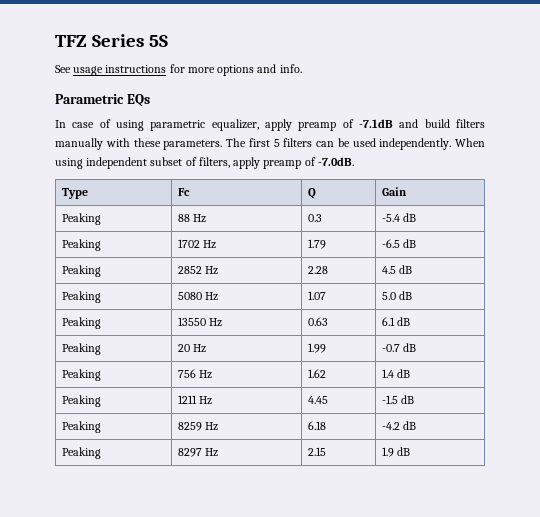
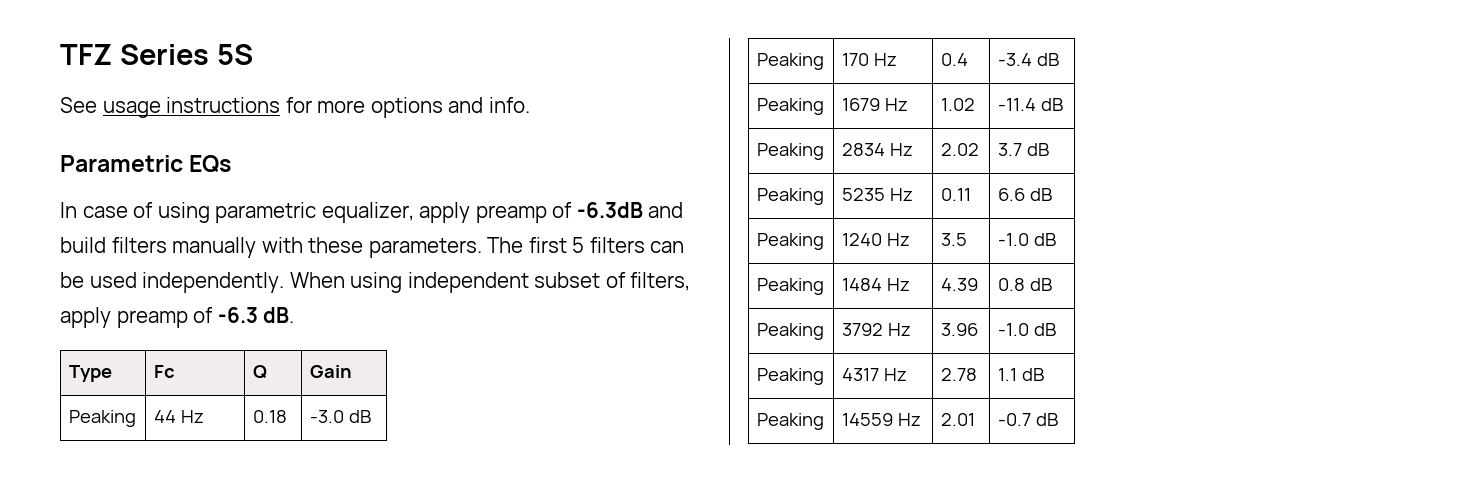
- In case of using parametric equalizer, apply preamp of -7.1dB and build filters manually with these parameters.
+ In case of using parametric equalizer, apply preamp of -6.3dB and build filters manually with these parameters.
- When using independent subset of filters, apply preamp of -7.0dB.
+ When using independent subset of filters, apply preamp of -6.3 dB.
- Peaking | 88 Hz | 0.3 | -5.4 dB
- Peaking | 1702 Hz | 1.79 | -6.5 dB
- Peaking | 2852 Hz | 2.28 | 4.5 dB
- Peaking | 5080 Hz | 1.07 | 5.0 dB
- Peaking | 13550 Hz | 0.63 | 6.1 dB
- Peaking | 20 Hz | 1.99 | -0.7 dB
- Peaking | 756 Hz | 1.62 | 1.4 dB
- Peaking | 1211 Hz | 4.45 | -1.5 dB
- Peaking | 8259 Hz | 6.18 | -4.2 dB
- Peaking | 8297 Hz | 2.15 | 1.9 dB
+ Peaking | 44 Hz | 0.18 | -3.0 dB
+ Peaking | 170 Hz | 0.4 | -3.4 dB
+ Peaking | 1679 Hz | 1.02 | -11.4 dB
+ Peaking | 2834 Hz | 2.02 | 3.7 dB
+ Peaking | 5235 Hz | 0.11 | 6.6 dB
+ Peaking | 1240 Hz | 3.5 | -1.0 dB
+ Peaking | 1484 Hz | 4.39 | 0.8 dB
+ Peaking | 3792 Hz | 3.96 | -1.0 dB
+ Peaking | 4317 Hz | 2.78 | 1.1 dB
+ Peaking | 14559 Hz | 2.01 | -0.7 dB

